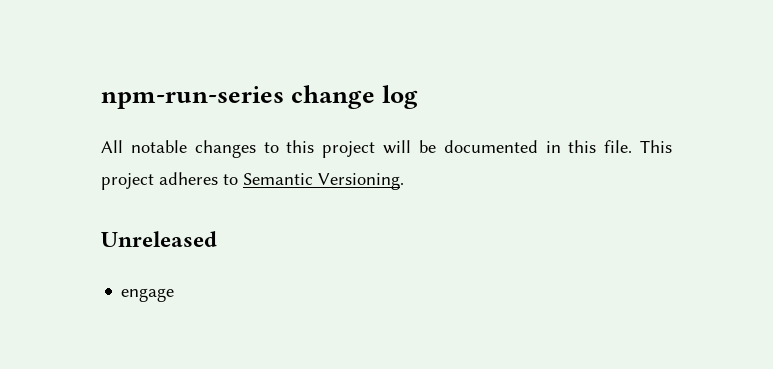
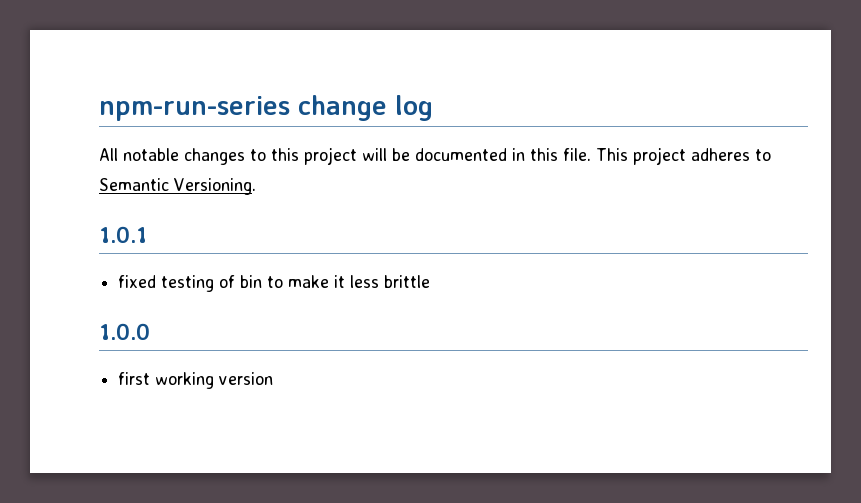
- Unreleased
- engage
+ 1.0.1
+ fixed testing of bin to make it less brittle
+ 1.0.0
+ first working version

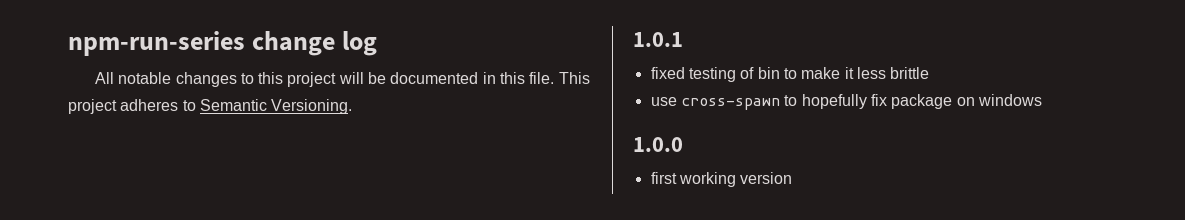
+ use cross-spawn to hopefully fix package on windows

